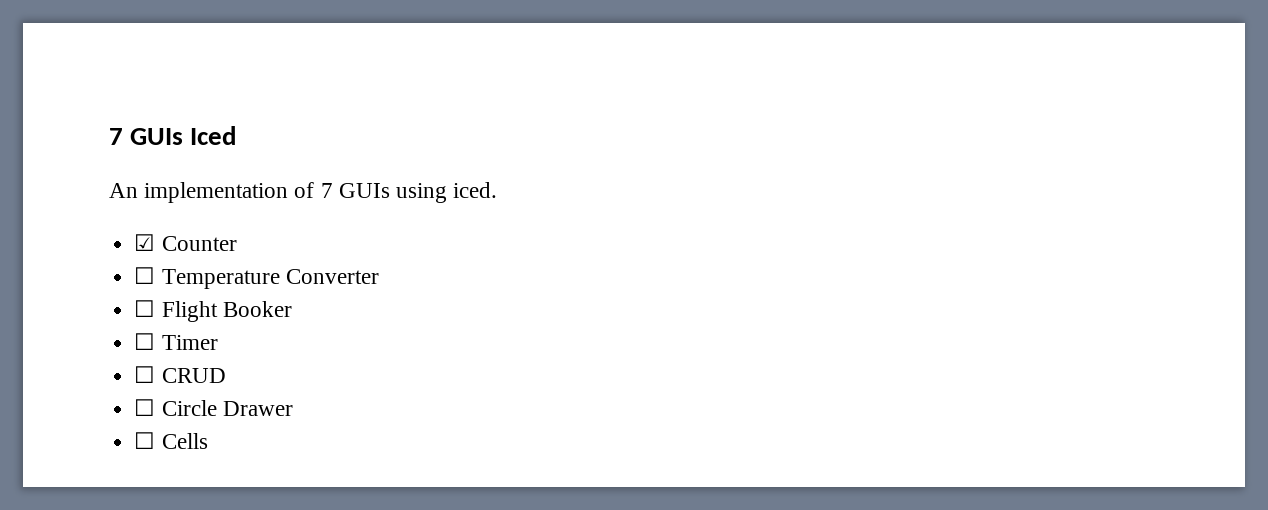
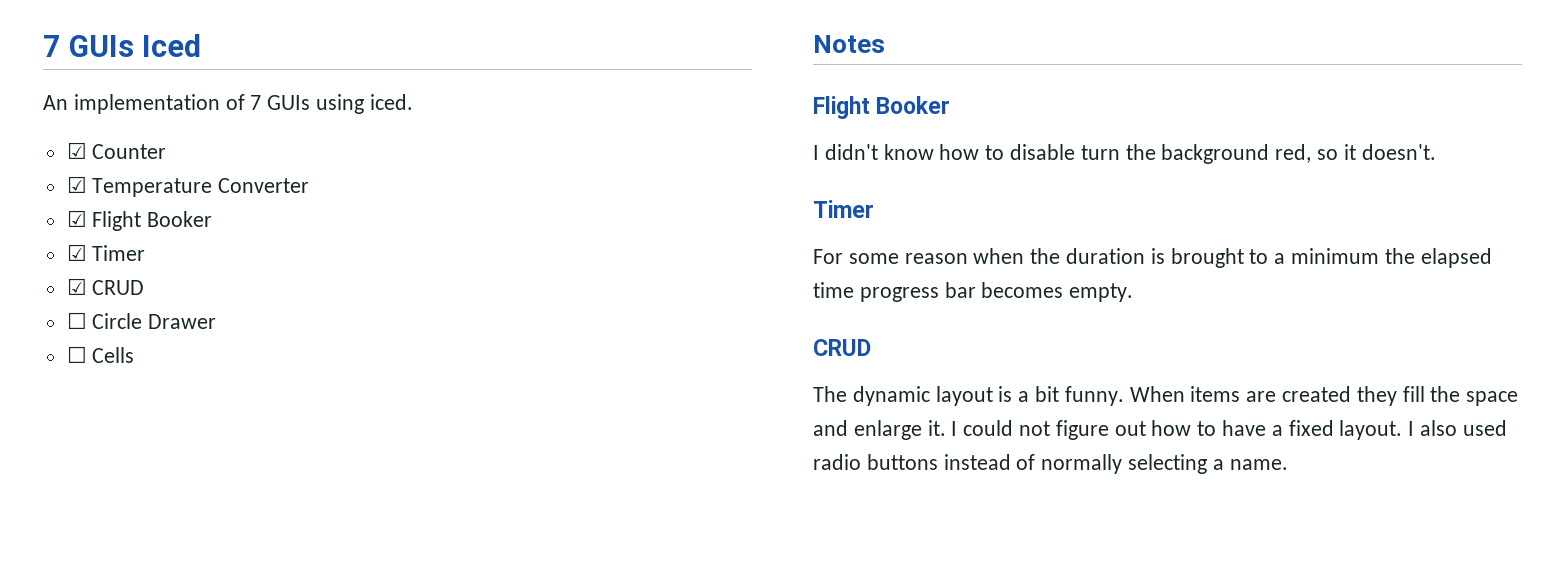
- ☐ Temperature Converter
+ ☑ Temperature Converter
- ☐ Flight Booker
- ☐ Timer
- ☐ CRUD
+ ☑ Flight Booker
+ ☑ Timer
+ ☑ CRUD
+ Notes
+ Flight Booker
+ I didn't know how to disable turn the background red, so it doesn't.
+ Timer
+ For some reason when the duration is brought to a minimum the elapsed time progress bar becomes empty.
+ CRUD
+ The dynamic layout is a bit funny. When items are created they fill the space and enlarge it. I could not figure out how to have a fixed layout. I also used radio buttons instead of normally selecting a name.

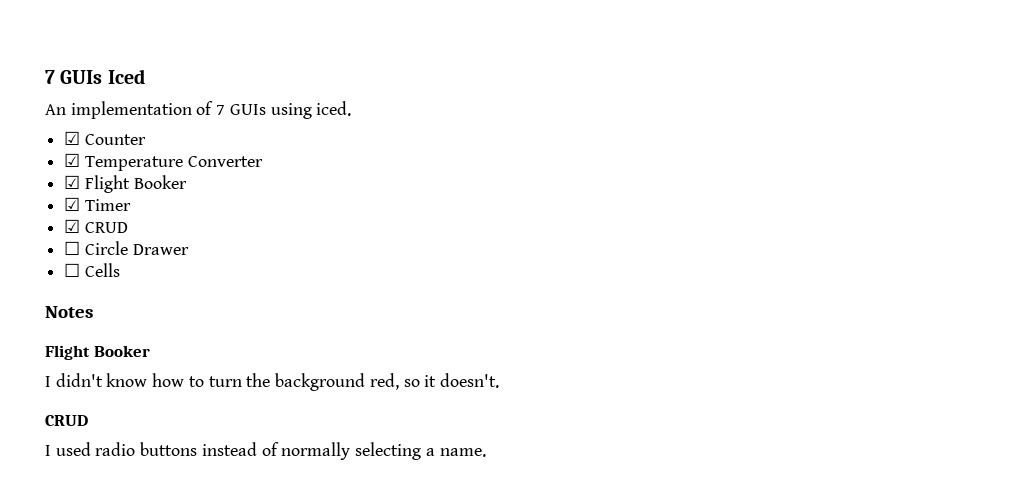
- I didn't know how to disable turn the background red, so it doesn't.
- Timer
- For some reason when the duration is brought to a minimum the elapsed time progress bar becomes empty.
+ I didn't know how to turn the background red, so it doesn't.
  CRUD
- The dynamic layout is a bit funny. When items are created they fill the space and enlarge it. I could not figure out how to have a fixed layout. I also used radio buttons instead of normally selecting a name.
+ I used radio buttons instead of normally selecting a name.

